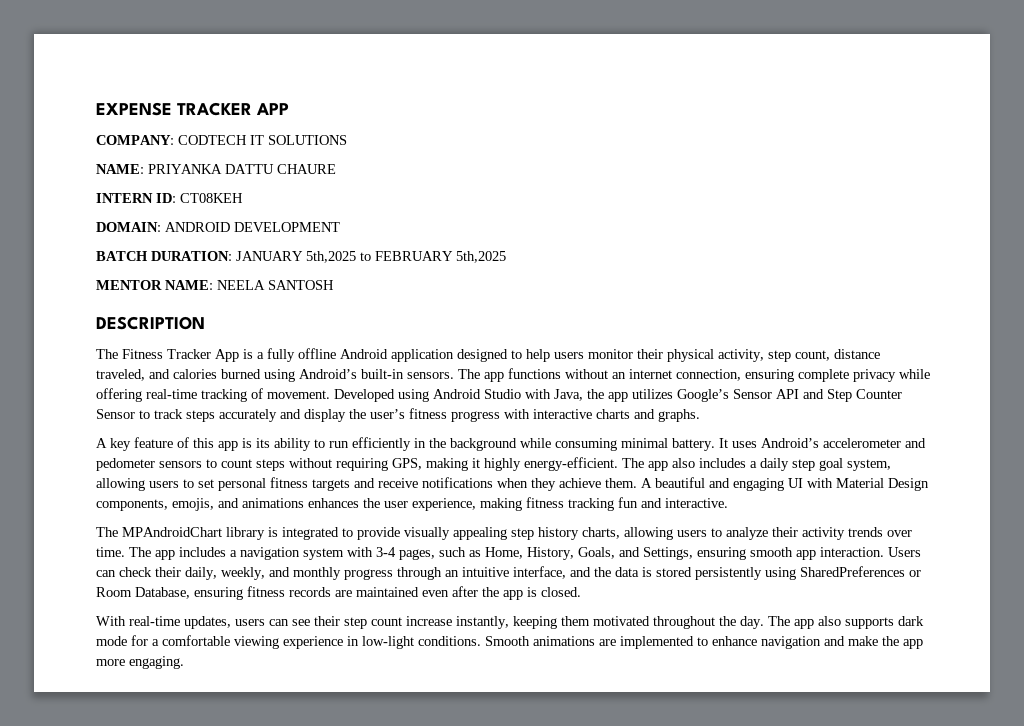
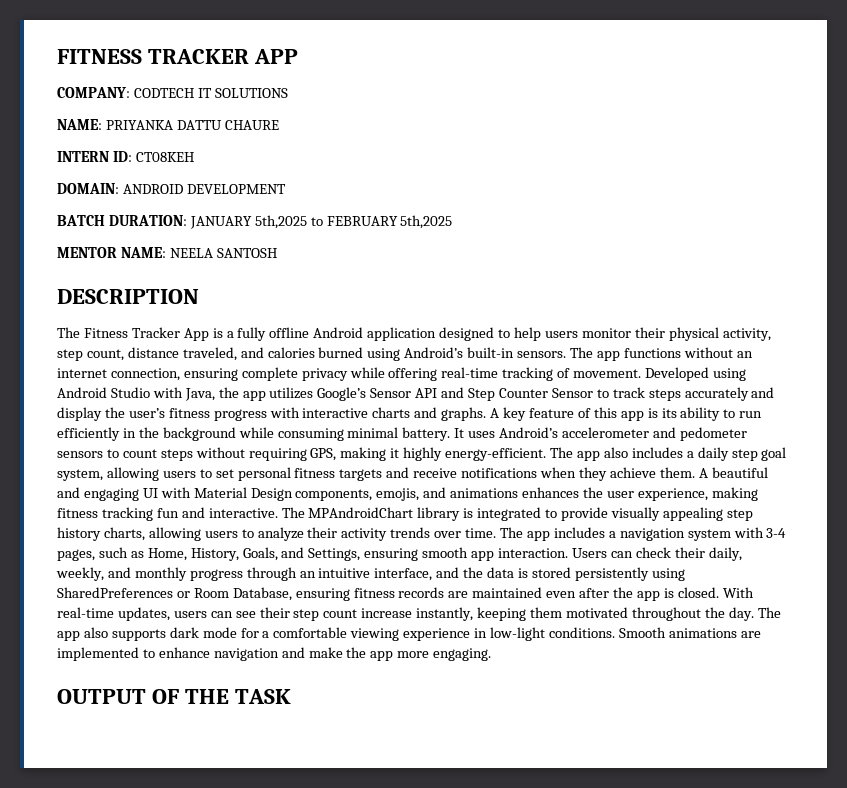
- EXPENSE TRACKER APP
+ FITNESS TRACKER APP
- Developed using Android Studio with Java, the app utilizes Google’s Sensor API and Step Counter Sensor to track steps accurately and display the user’s fitness progress with interactive charts and graphs.
- A key feature of this app is its ability to run efficiently in the background while consuming minimal battery.
+ Developed using Android Studio with Java, the app utilizes Google’s Sensor API and Step Counter Sensor to track steps accurately and display the user’s fitness progress with interactive charts and graphs. A key feature of this app is its ability to run efficiently in the background while consuming minimal battery.
- A beautiful and engaging UI with Material Design components, emojis, and animations enhances the user experience, making fitness tracking fun and interactive.
- The MPAndroidChart library is integrated to provide visually appealing step history charts, allowing users to analyze their activity trends over time.
+ A beautiful and engaging UI with Material Design components, emojis, and animations enhances the user experience, making fitness tracking fun and interactive. The MPAndroidChart library is integrated to provide visually appealing step history charts, allowing users to analyze their activity trends over time.
- Users can check their daily, weekly, and monthly progress through an intuitive interface, and the data is stored persistently using SharedPreferences or Room Database, ensuring fitness records are maintained even after the app is closed.
- With real-time updates, users can see their step count increase instantly, keeping them motivated throughout the day.
+ Users can check their daily, weekly, and monthly progress through an intuitive interface, and the data is stored persistently using SharedPreferences or Room Database, ensuring fitness records are maintained even after the app is closed. With real-time updates, users can see their step count increase instantly, keeping them motivated throughout the day.
+ OUTPUT OF THE TASK

